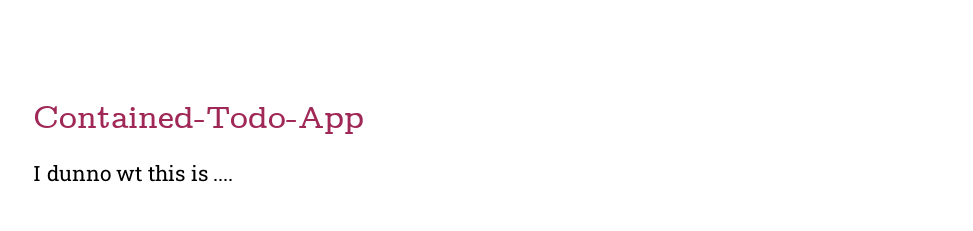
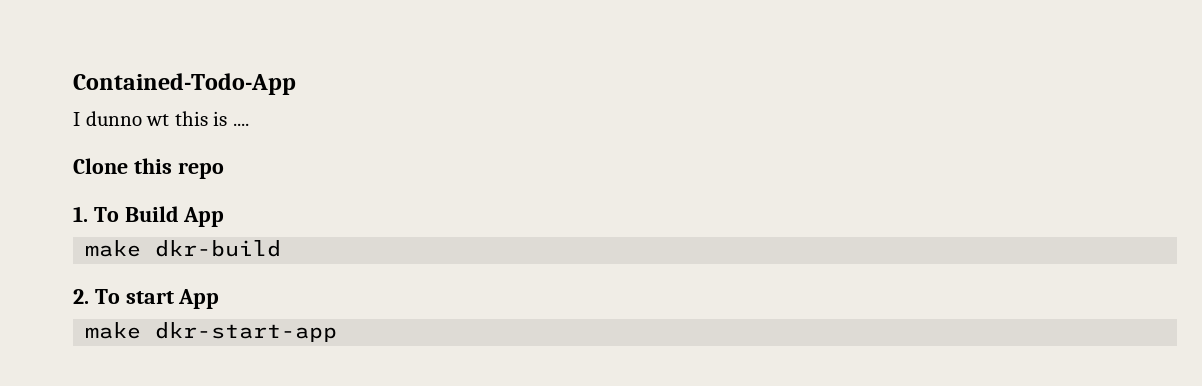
+ Clone this repo
+ 1. To Build App
+ make dkr-build
+ 2. To start App
+ make dkr-start-app

